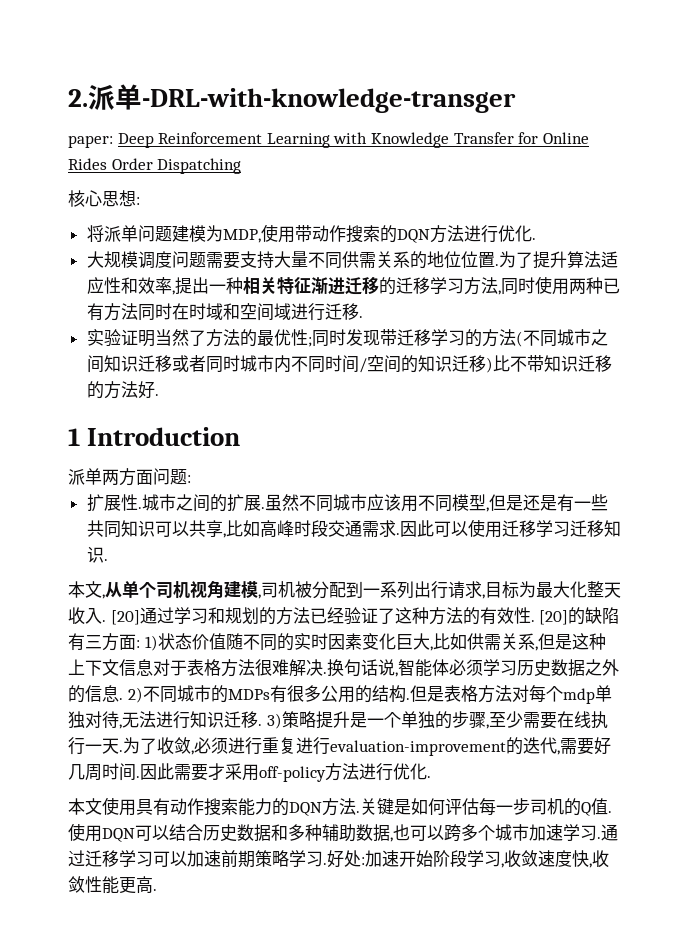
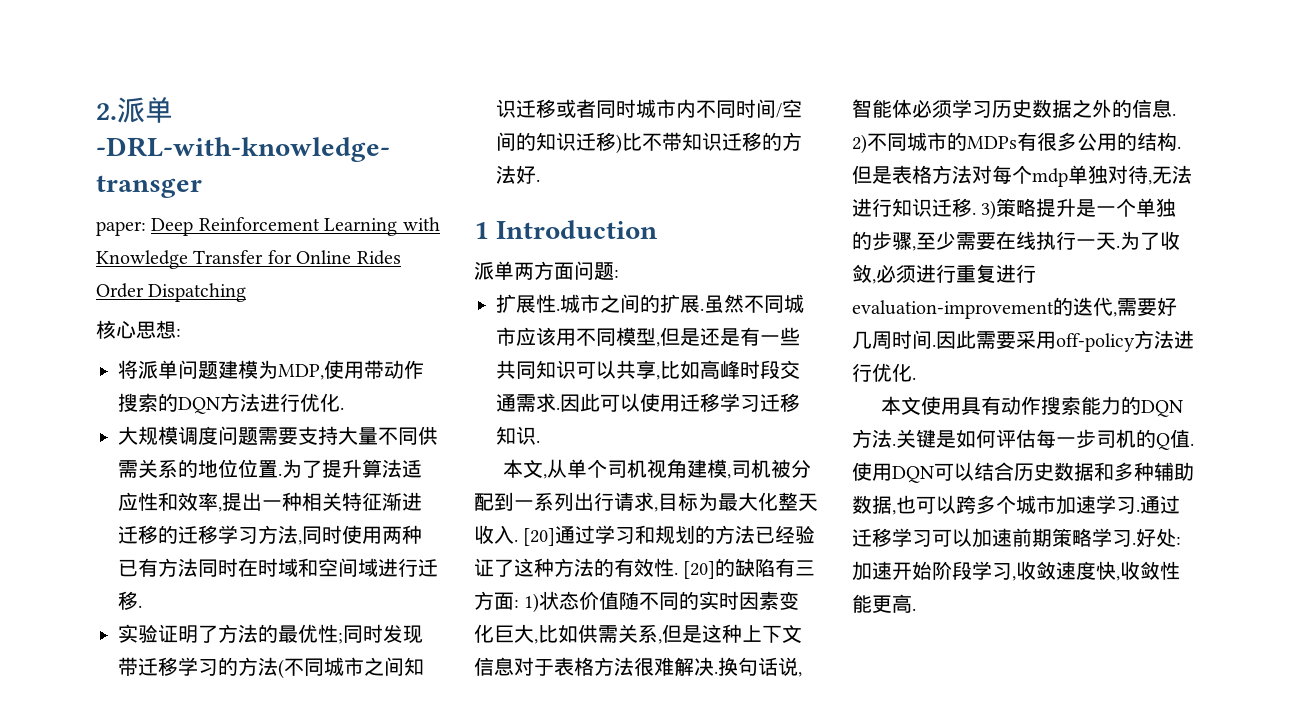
- 实验证明当然了方法的最优性;同时发现带迁移学习的方法(不同城市之间知识迁移或者同时城市内不同时间/空间的知识迁移)比不带知识迁移的方法好.
+ 实验证明了方法的最优性;同时发现带迁移学习的方法(不同城市之间知识迁移或者同时城市内不同时间/空间的知识迁移)比不带知识迁移的方法好.
- 因此需要才采用off-policy方法进行优化.
+ 因此需要采用off-policy方法进行优化.

